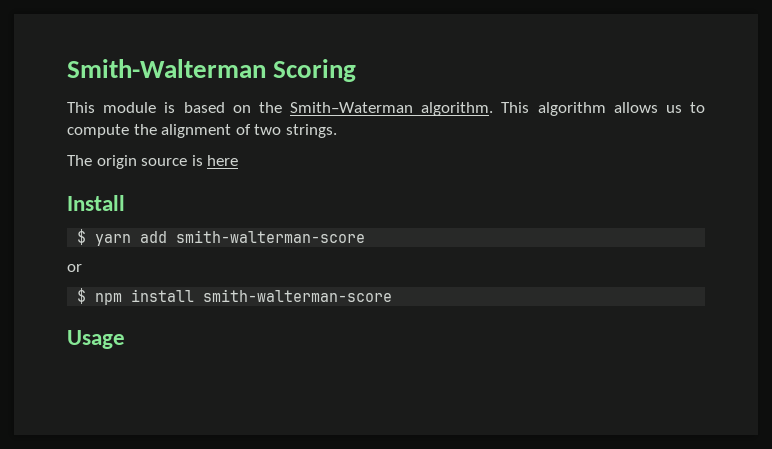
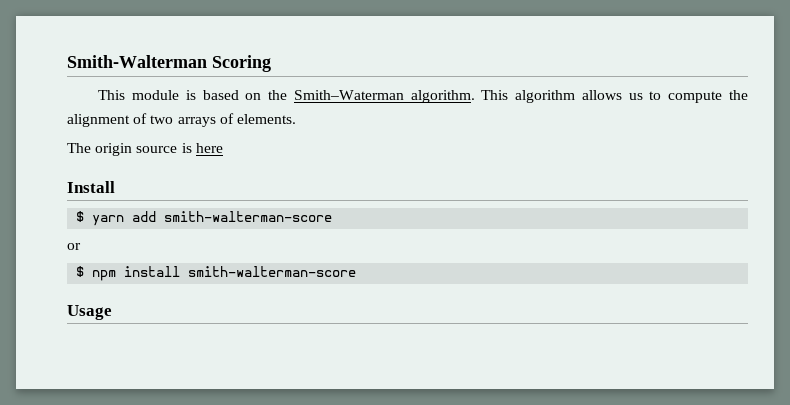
- This algorithm allows us to compute the alignment of two strings.
+ This algorithm allows us to compute the alignment of two arrays of elements.

